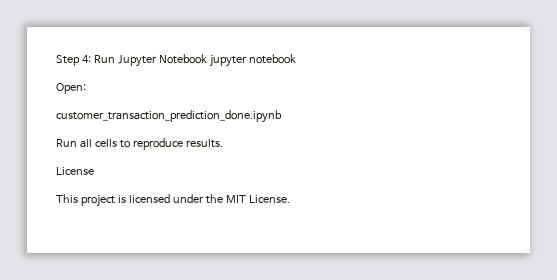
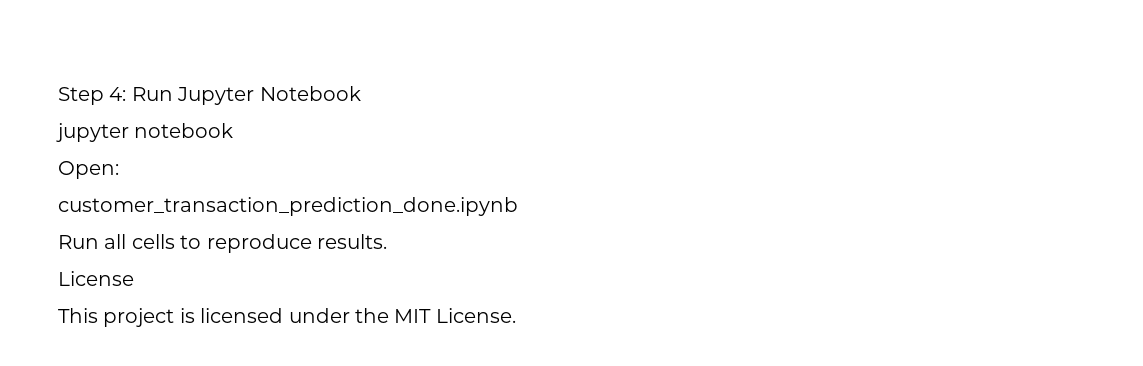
- Step 4: Run Jupyter Notebook jupyter notebook
+ Step 4: Run Jupyter Notebook
+ jupyter notebook

